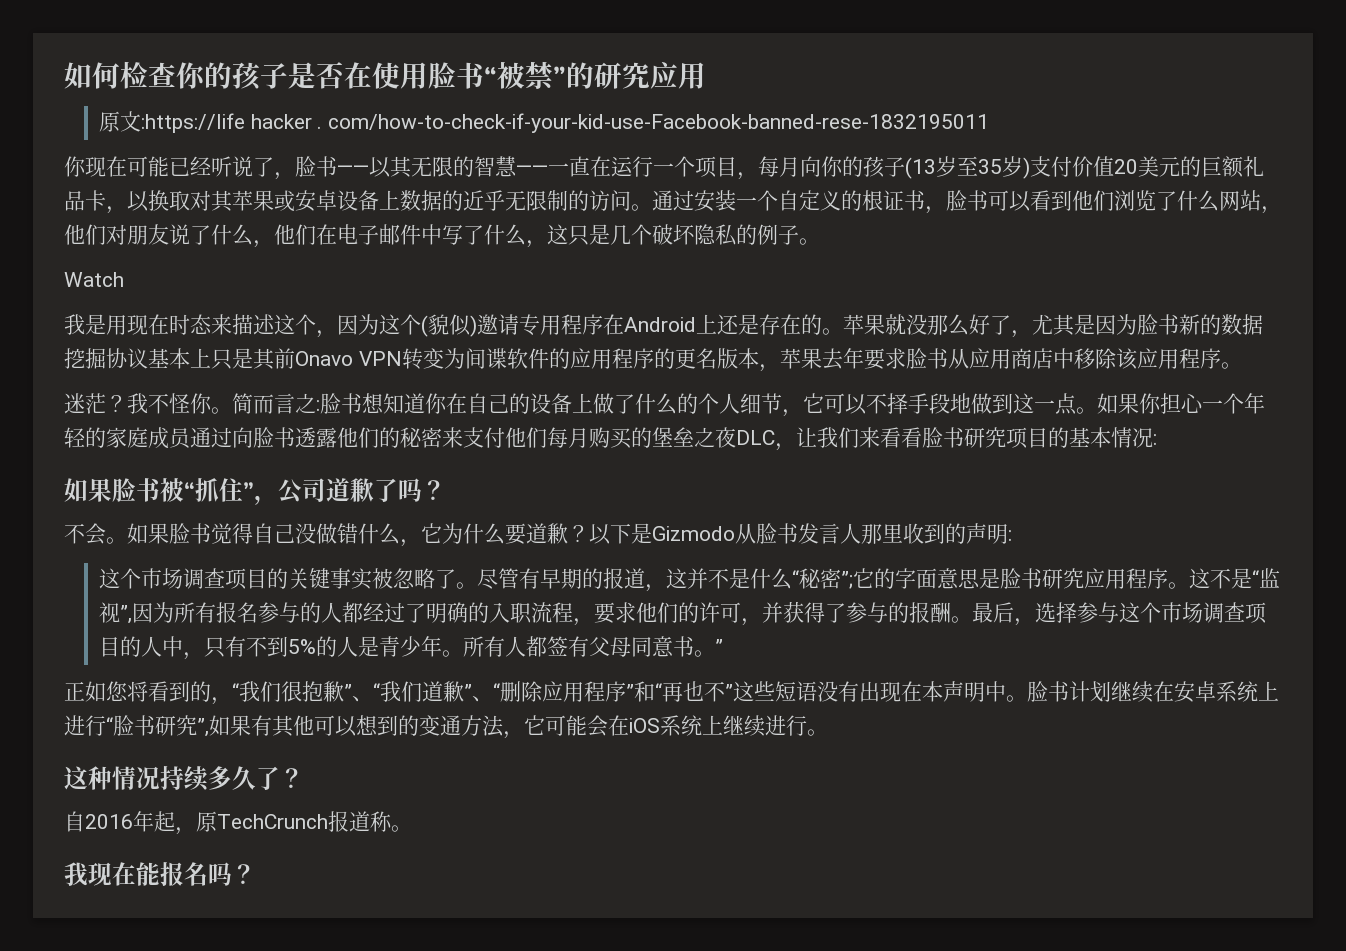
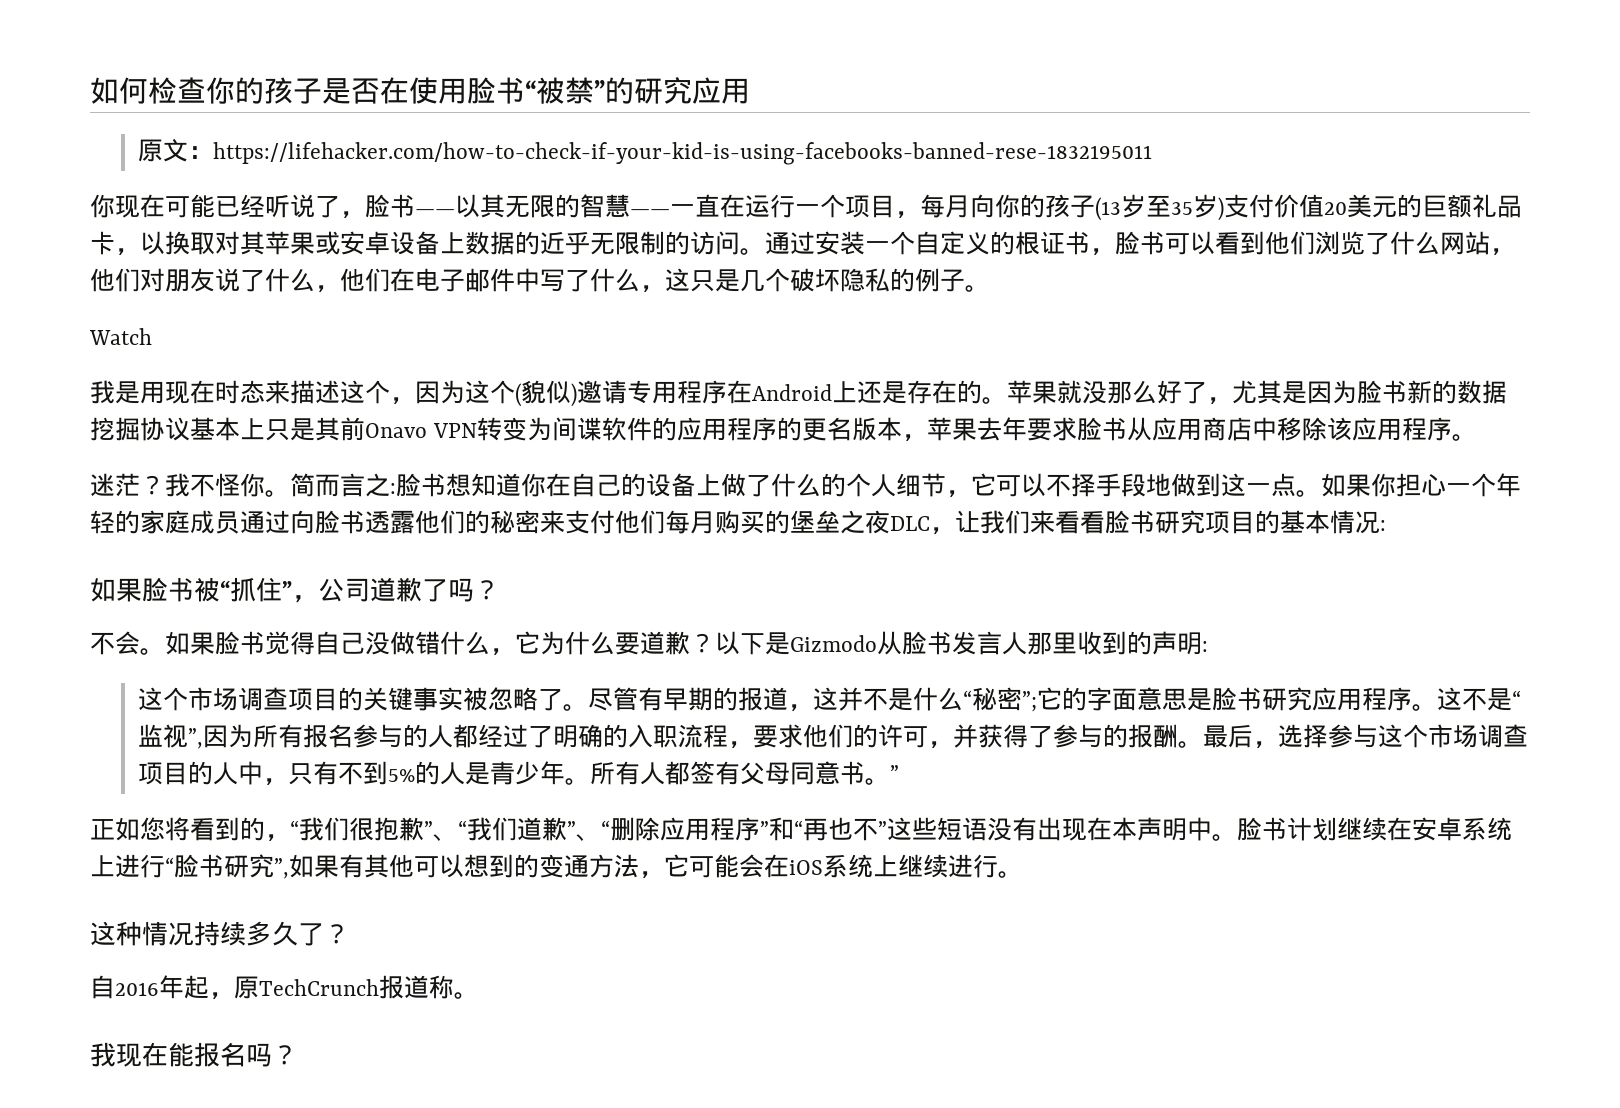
- 原文:https://life hacker . com/how-to-check-if-your-kid-use-Facebook-banned-rese-1832195011
+ 原文：https://lifehacker.com/how-to-check-if-your-kid-is-using-facebooks-banned-rese-1832195011

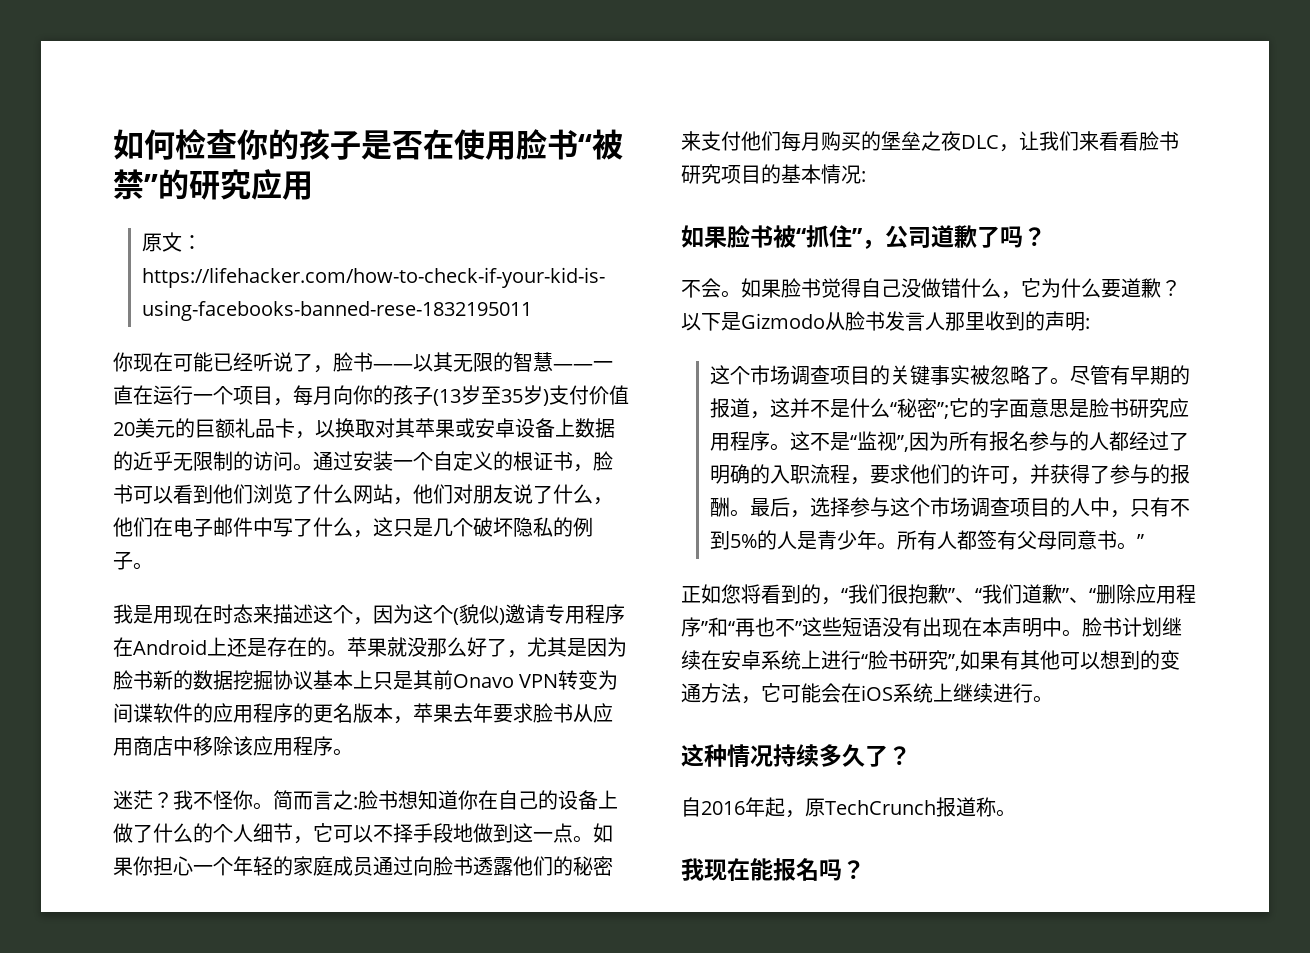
- Watch

